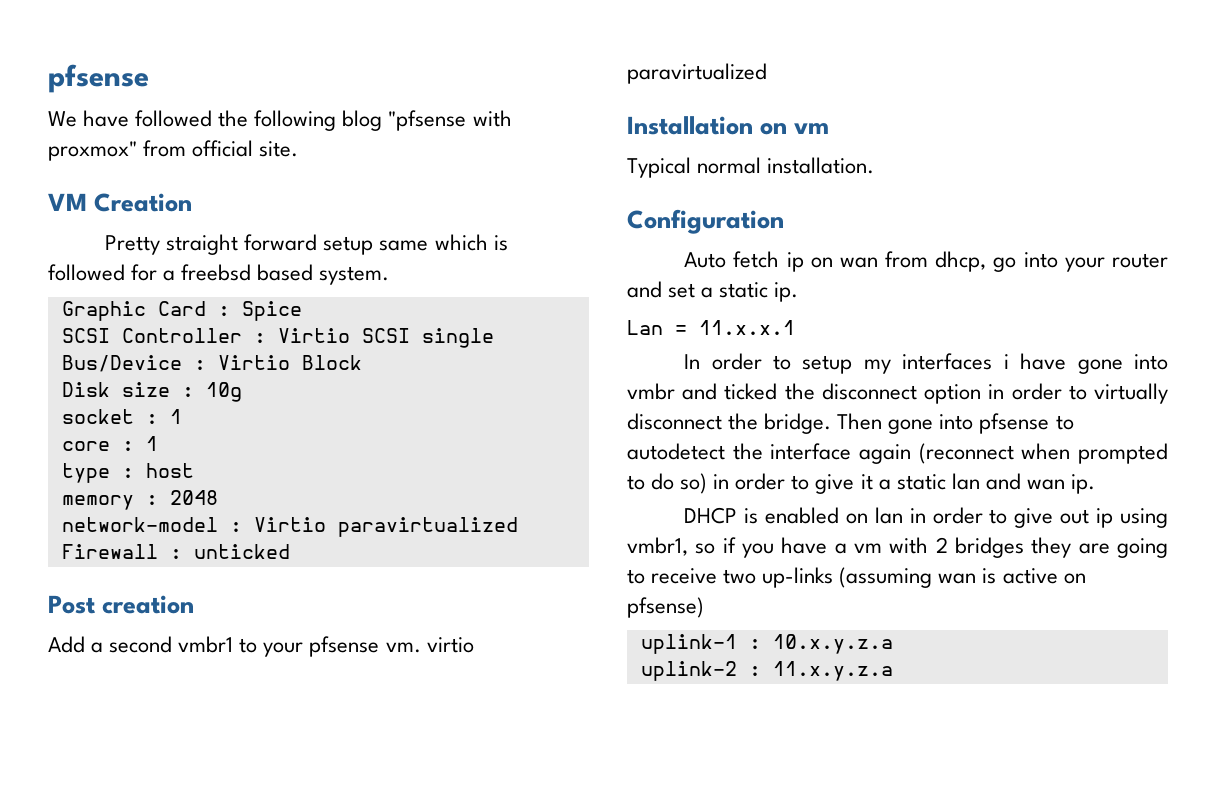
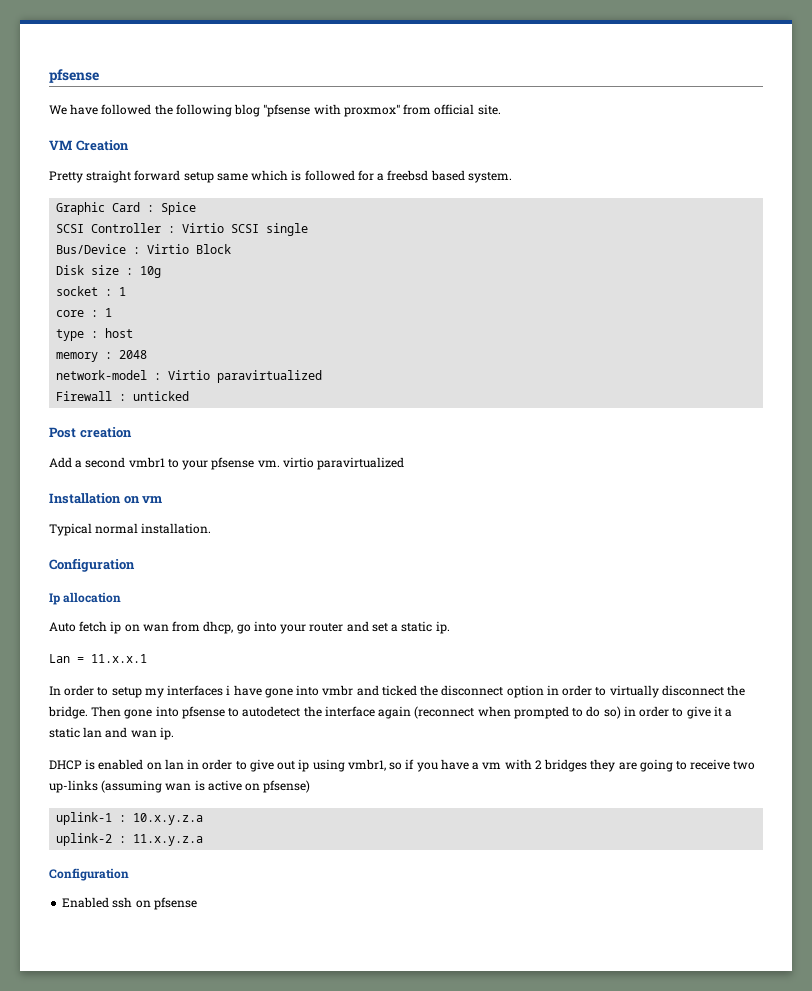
+ Ip allocation
  uplink-2 : 11.x.y.z.a
+ Configuration
+ Enabled ssh on pfsense

